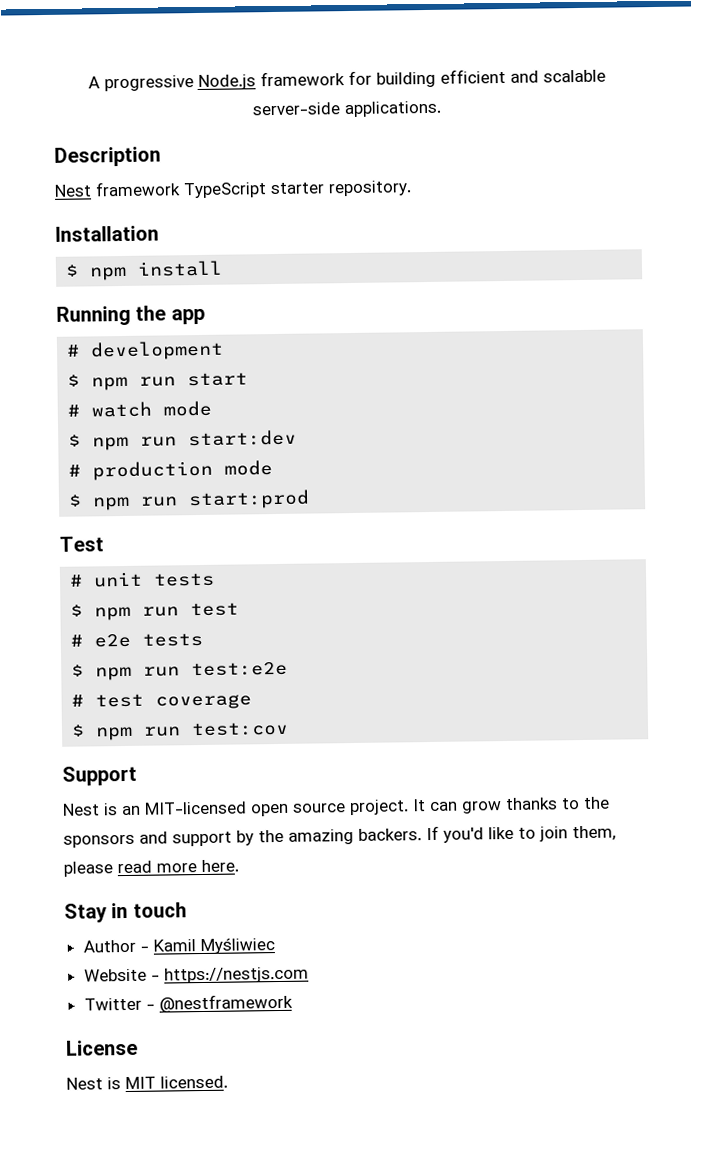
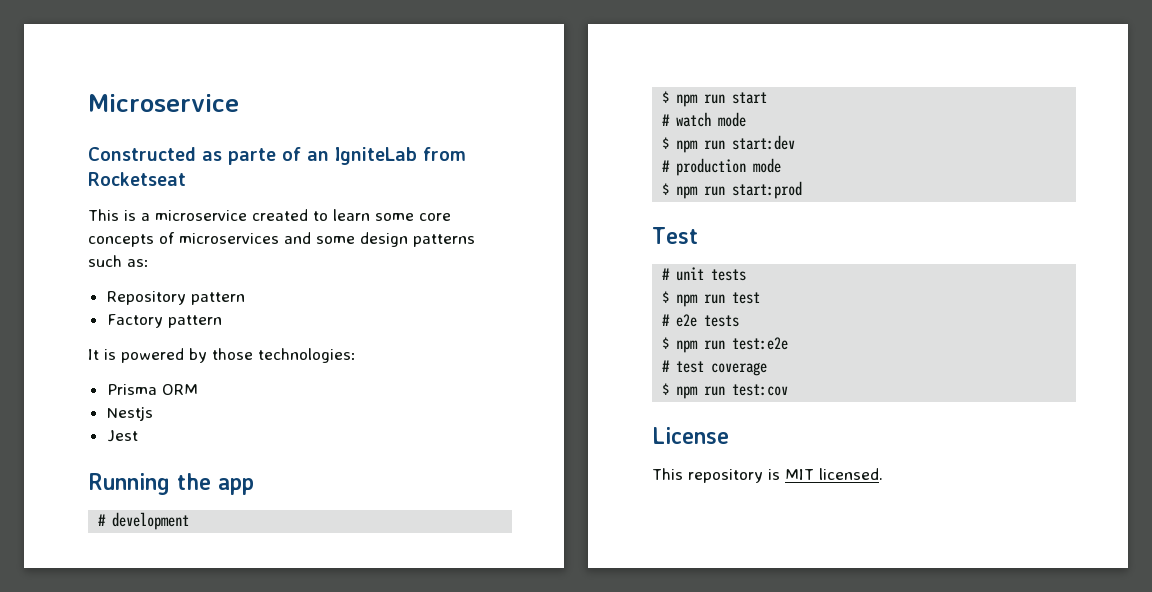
- A progressive Node.js framework for building efficient and scalable server-side applications.
- Description
- Nest framework TypeScript starter repository.
- Installation
- $ npm install
+ Microservice
+ Constructed as parte of an IgniteLab from Rocketseat
+ This is a microservice created to learn some core concepts of microservices and some design patterns such as:
+ Repository pattern
+ Factory pattern
+ It is powered by those technologies:
+ Prisma ORM
+ Nestjs
+ Jest
- Support
- Nest is an MIT-licensed open source project. It can grow thanks to the sponsors and support by the amazing backers. If you'd like to join them, please read more here.
- Stay in touch
- Author - Kamil Myśliwiec
- Website - https://nestjs.com
- Twitter - @nestframework
- Nest is MIT licensed.
+ This repository is MIT licensed.

